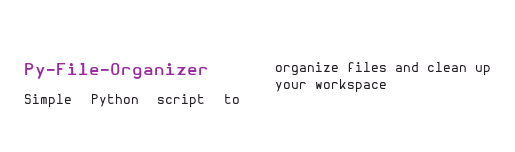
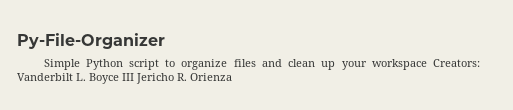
- Simple Python script to organize files and clean up your workspace
+ Simple Python script to organize files and clean up your workspace Creators: Vanderbilt L. Boyce III Jericho R. Orienza

